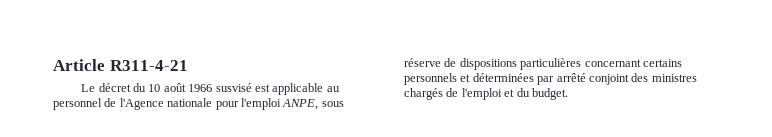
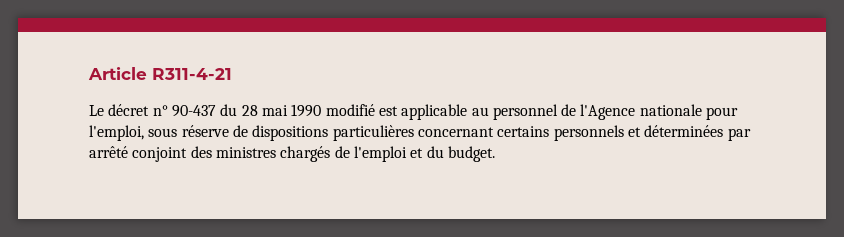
- Le décret du 10 août 1966 susvisé est applicable au personnel de l'Agence nationale pour l'emploi ANPE, sous réserve de dispositions particulières concernant certains personnels et déterminées par arrêté conjoint des ministres chargés de l'emploi et du budget.
+ Le décret n° 90-437 du 28 mai 1990 modifié est applicable au personnel de l'Agence nationale pour l'emploi, sous réserve de dispositions particulières concernant certains personnels et déterminées par arrêté conjoint des ministres chargés de l'emploi et du budget.

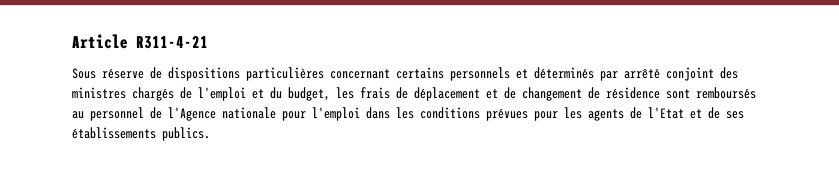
- Le décret n° 90-437 du 28 mai 1990 modifié est applicable au personnel de l'Agence nationale pour l'emploi, sous réserve de dispositions particulières concernant certains personnels et déterminées par arrêté conjoint des ministres chargés de l'emploi et du budget.
+ Sous réserve de dispositions particulières concernant certains personnels et déterminés par arrêté conjoint des ministres chargés de l'emploi et du budget, les frais de déplacement et de changement de résidence sont remboursés au personnel de l'Agence nationale pour l'emploi dans les conditions prévues pour les agents de l'Etat et de ses établissements publics.

